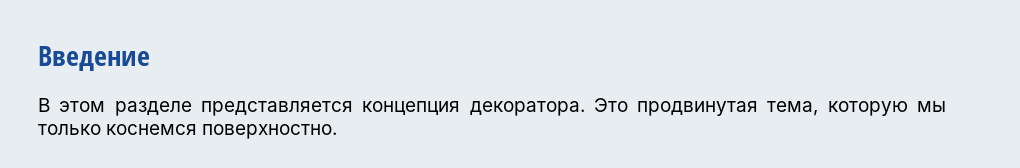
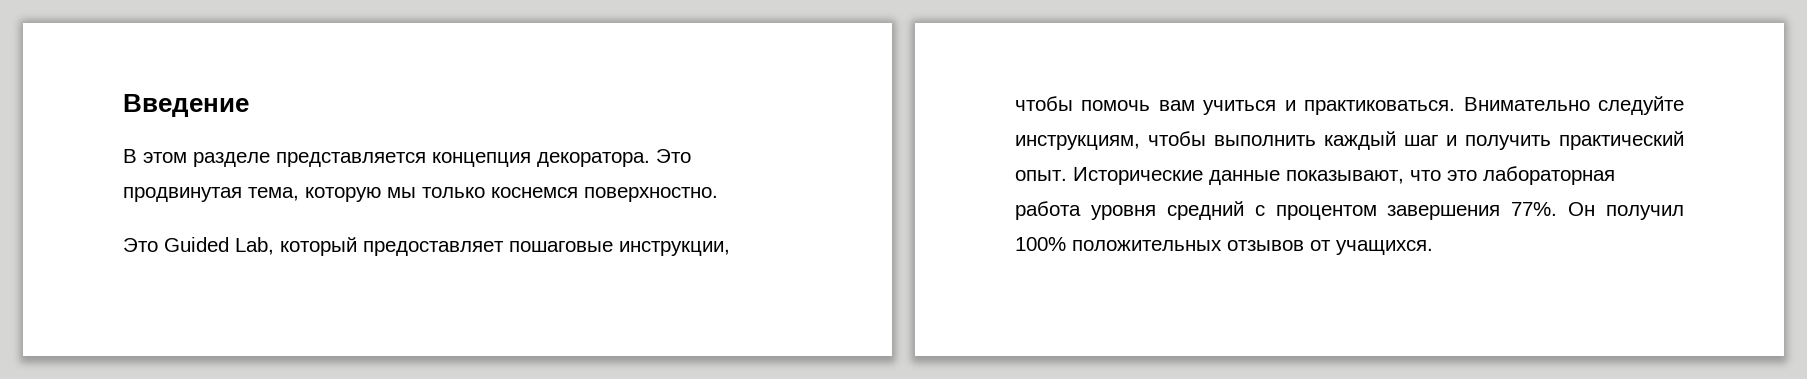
+ Это Guided Lab, который предоставляет пошаговые инструкции, чтобы помочь вам учиться и практиковаться. Внимательно следуйте инструкциям, чтобы выполнить каждый шаг и получить практический опыт. Исторические данные показывают, что это лабораторная работа уровня средний с процентом завершения 77%. Он получил 100% положительных отзывов от учащихся.

